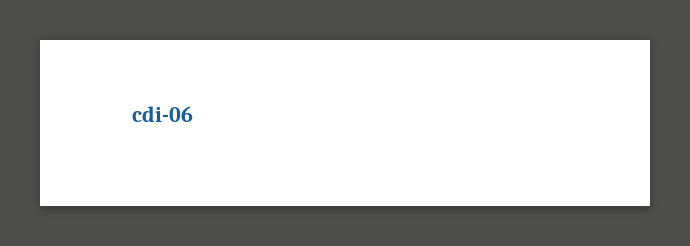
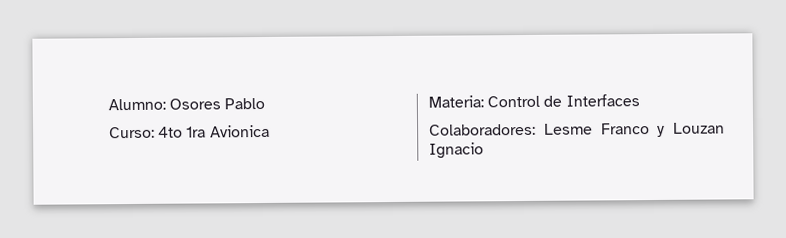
- cdi-06
+ Alumno: Osores Pablo
+ Curso: 4to 1ra Avionica
+ Materia: Control de Interfaces
+ Colaboradores: Lesme Franco y Louzan Ignacio

